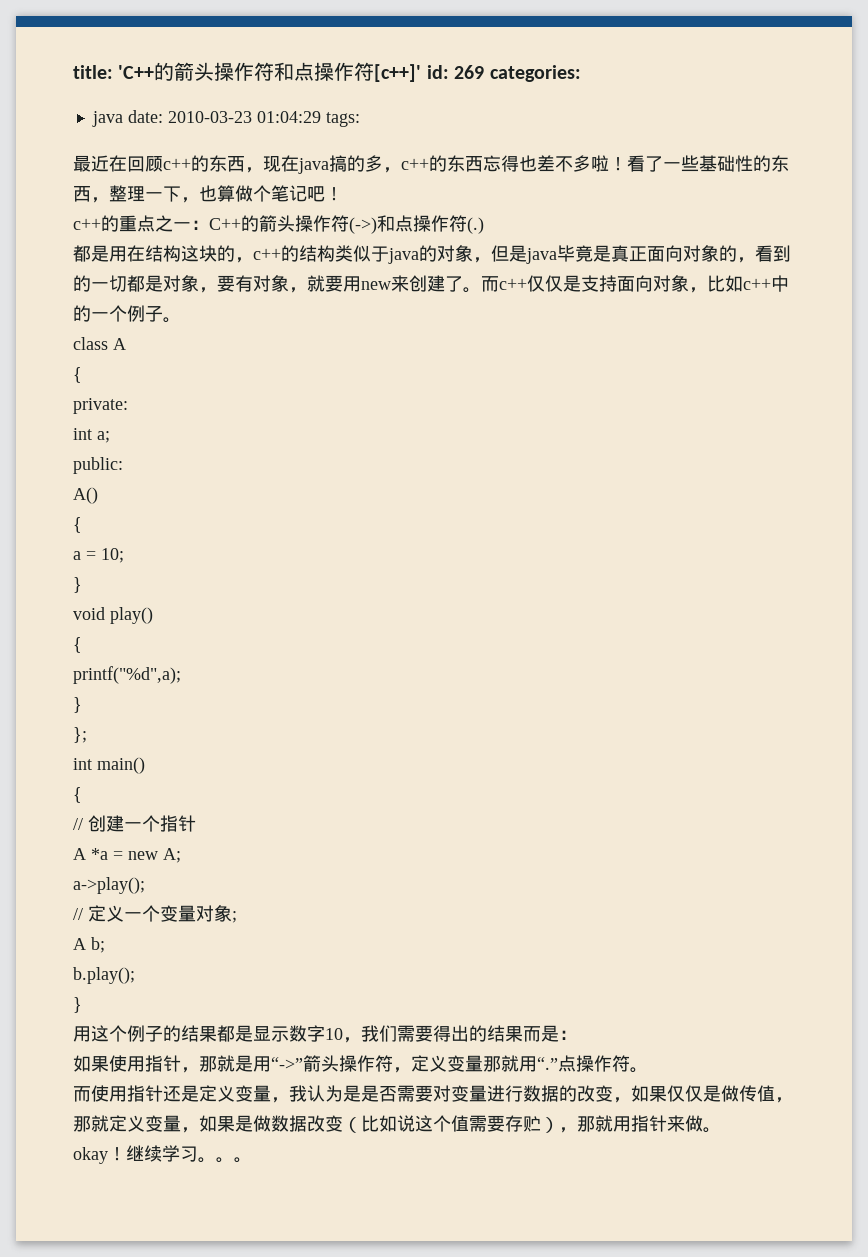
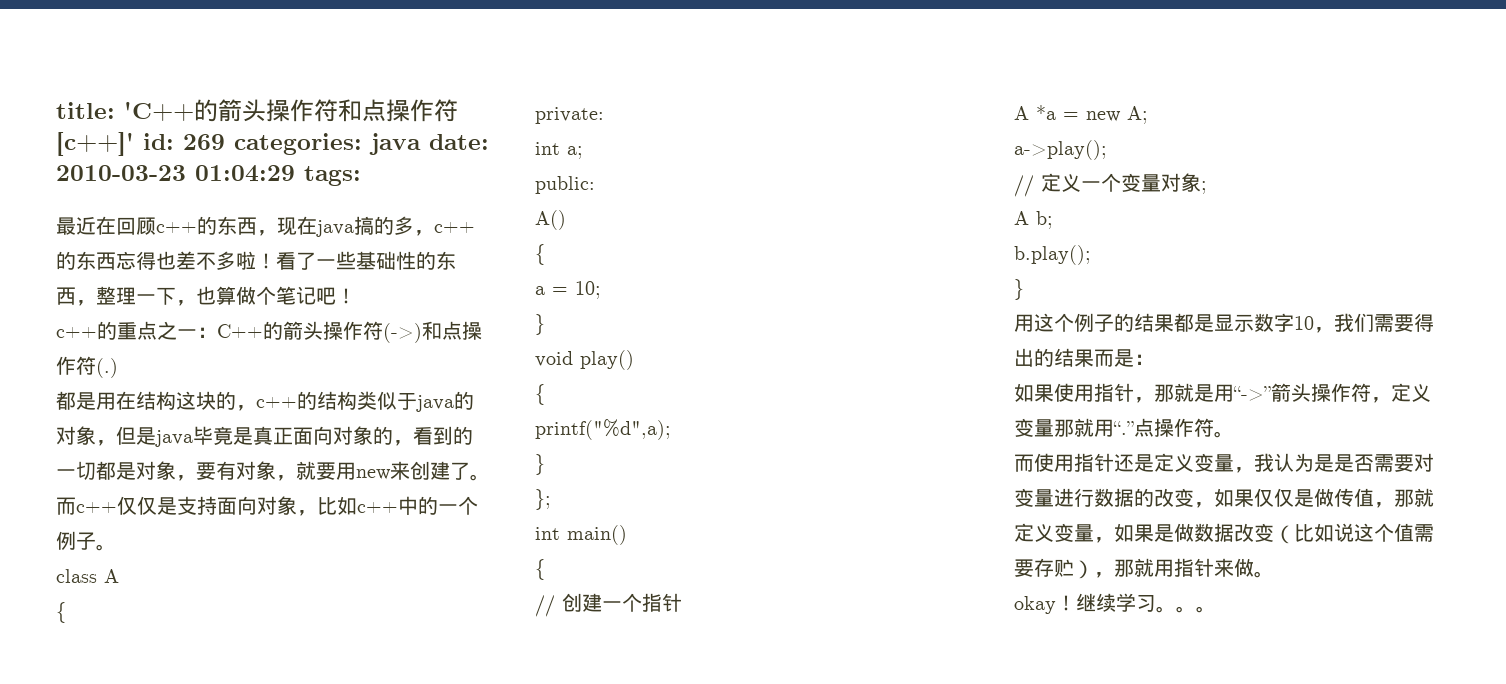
- title: 'C++的箭头操作符和点操作符[c++]' id: 269 categories:
- java date: 2010-03-23 01:04:29 tags:
+ title: 'C++的箭头操作符和点操作符[c++]' id: 269 categories: java date: 2010-03-23 01:04:29 tags:

